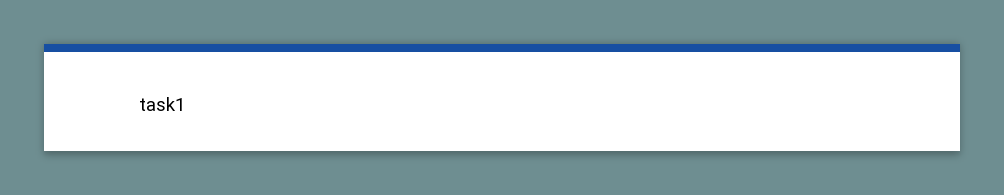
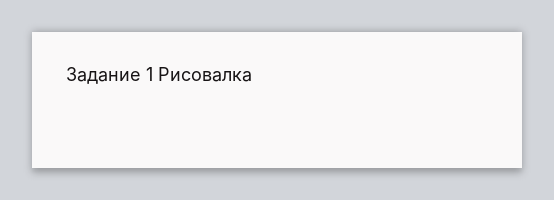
- task1
+ Задание 1 Рисовалка

